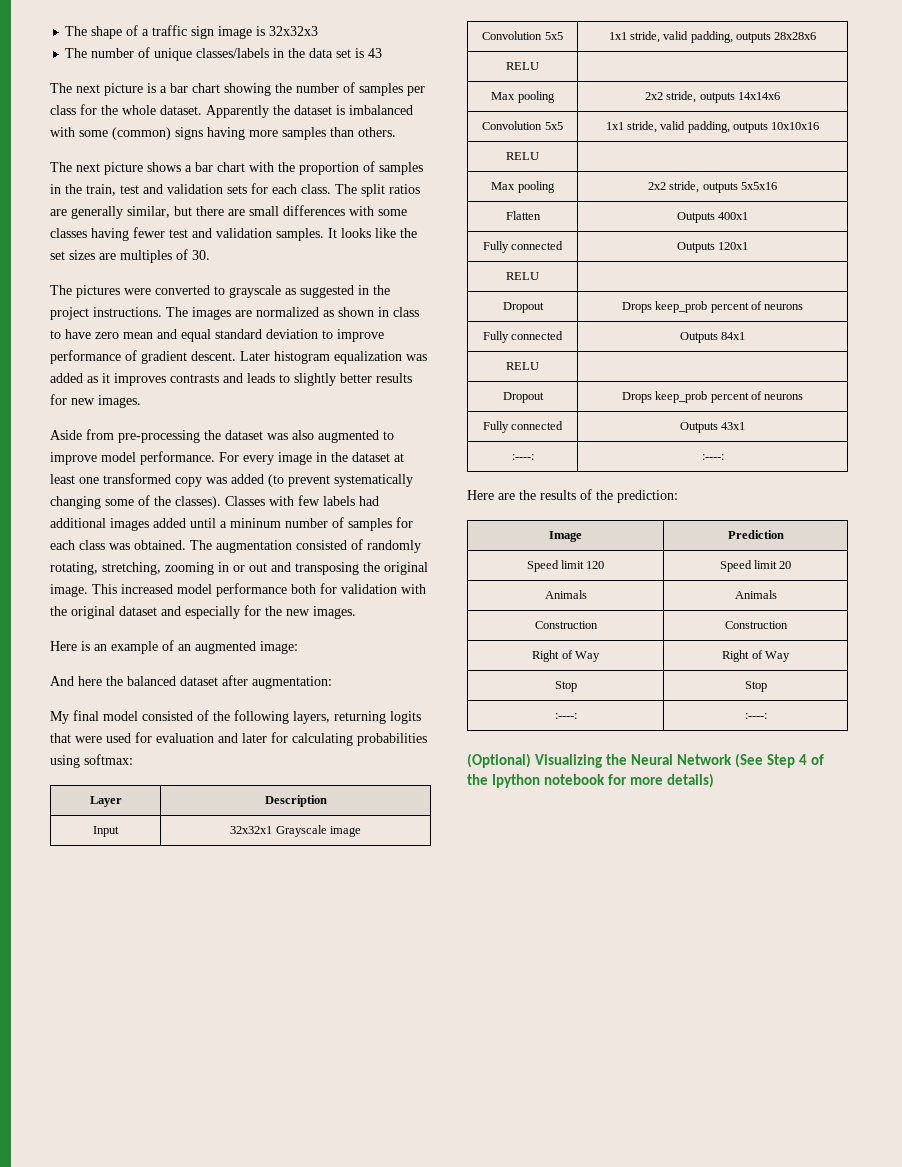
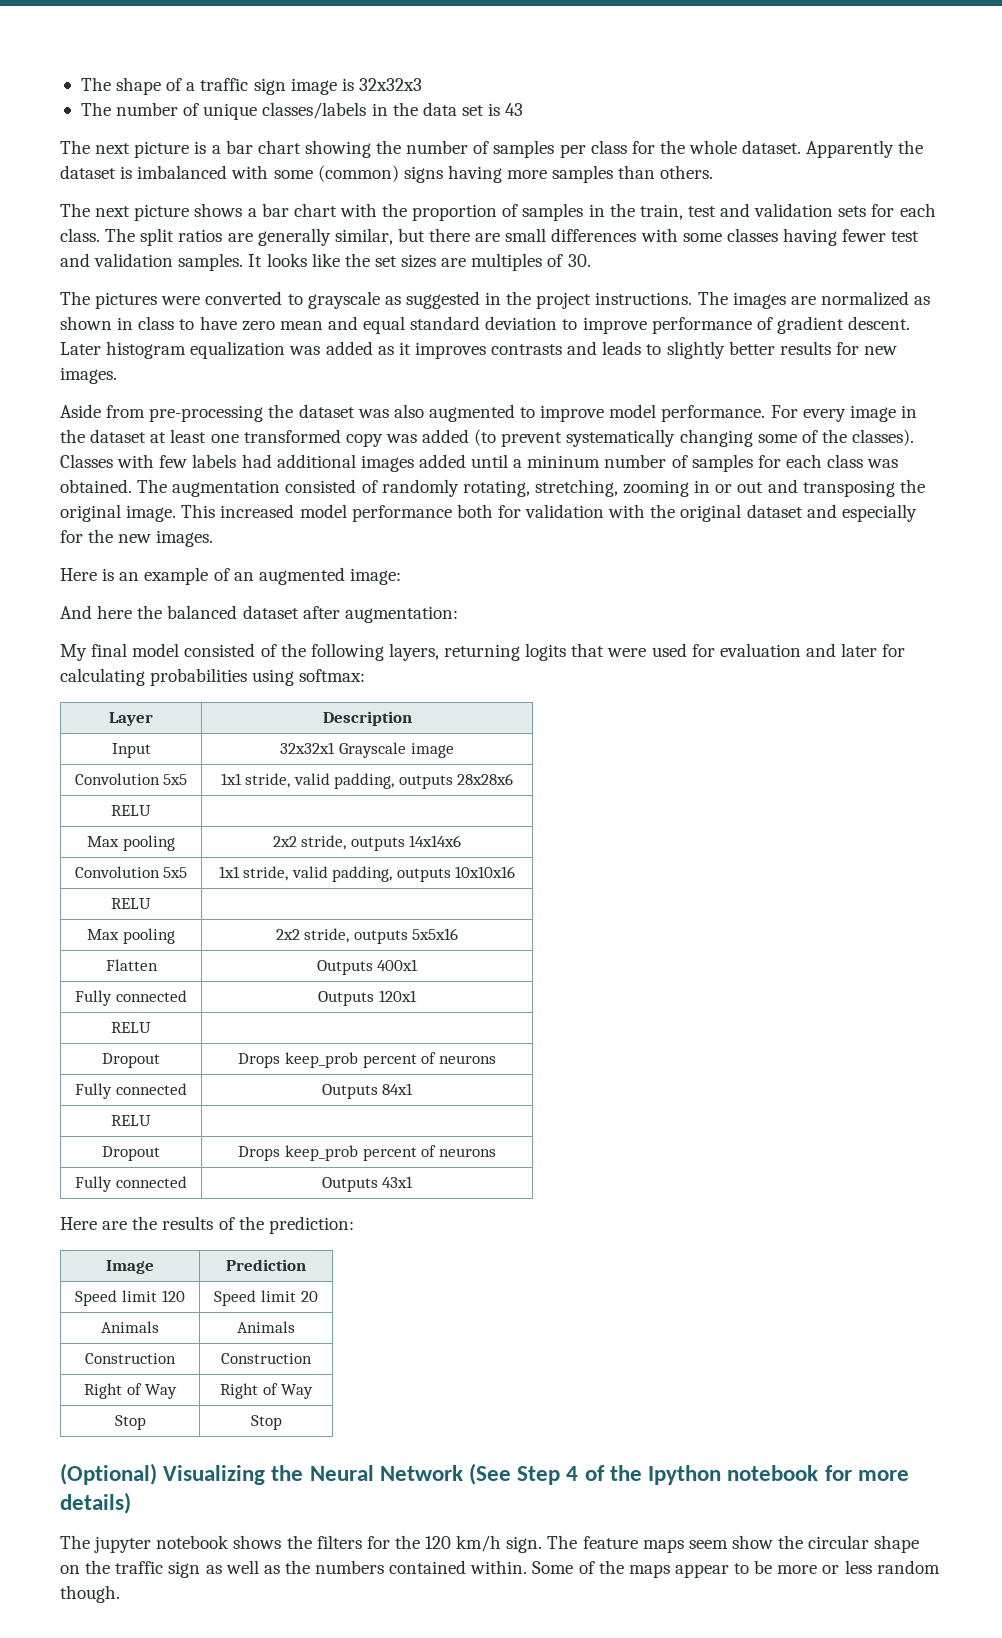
  Fully connected | Outputs 43x1
- :----: | :----:
  Stop | Stop
- :----: | :----:
+ The jupyter notebook shows the filters for the 120 km/h sign. The feature maps seem show the circular shape on the traffic sign as well as the numbers contained within. Some of the maps appear to be more or less random though.

